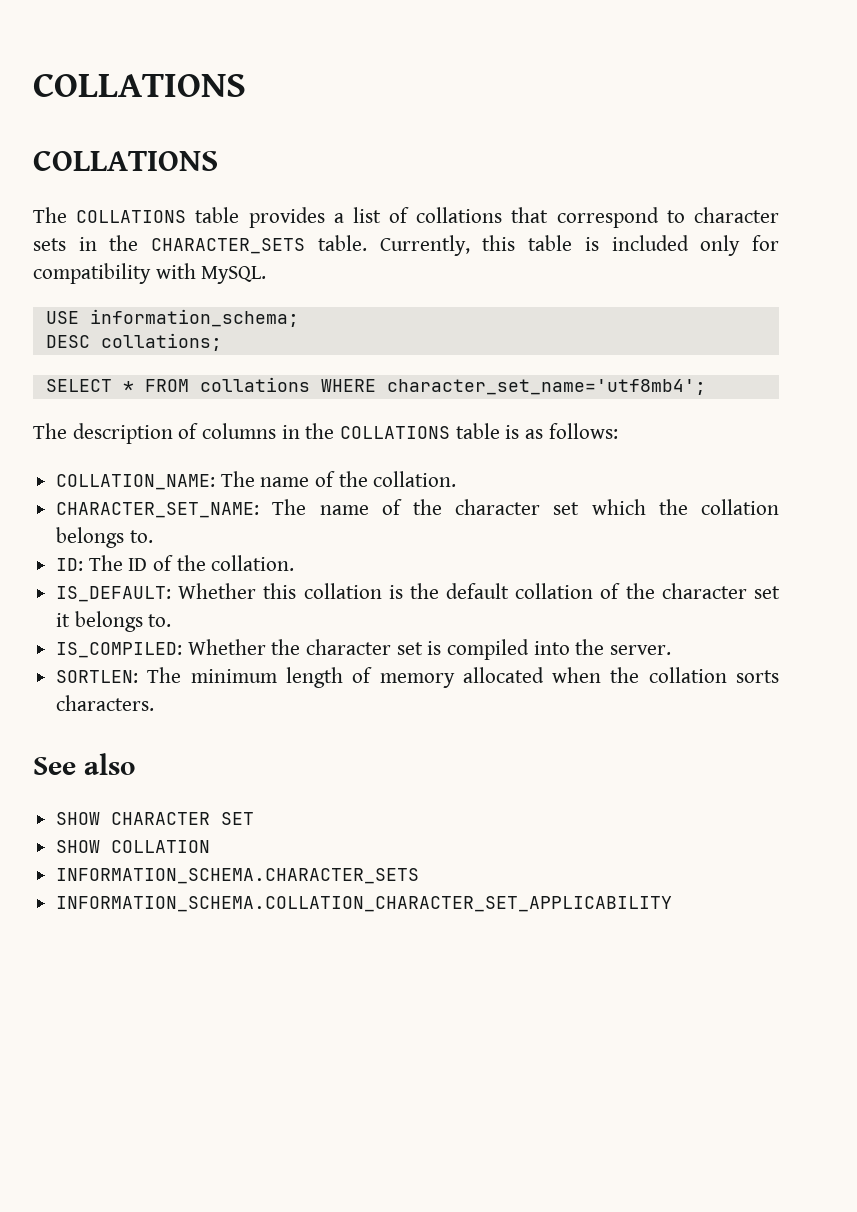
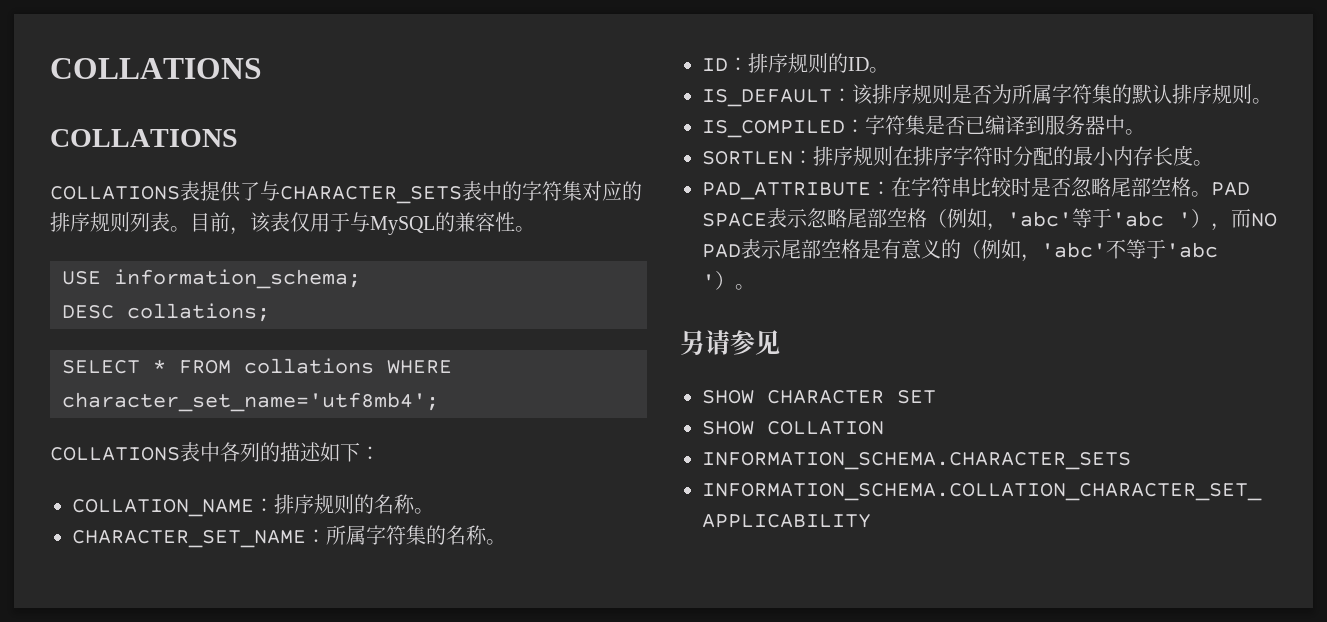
- The COLLATIONS table provides a list of collations that correspond to character sets in the CHARACTER_SETS table. Currently, this table is included only for compatibility with MySQL.
+ COLLATIONS表提供了与CHARACTER_SETS表中的字符集对应的排序规则列表。目前，该表仅用于与MySQL的兼容性。
- The description of columns in the COLLATIONS table is as follows:
- COLLATION_NAME: The name of the collation.
- CHARACTER_SET_NAME: The name of the character set which the collation belongs to.
- ID: The ID of the collation.
- IS_DEFAULT: Whether this collation is the default collation of the character set it belongs to.
- IS_COMPILED: Whether the character set is compiled into the server.
- SORTLEN: The minimum length of memory allocated when the collation sorts characters.
- See also
+ COLLATIONS表中各列的描述如下：
+ COLLATION_NAME：排序规则的名称。
+ CHARACTER_SET_NAME：所属字符集的名称。
+ ID：排序规则的ID。
+ IS_DEFAULT：该排序规则是否为所属字符集的默认排序规则。
+ IS_COMPILED：字符集是否已编译到服务器中。
+ SORTLEN：排序规则在排序字符时分配的最小内存长度。
+ PAD_ATTRIBUTE：在字符串比较时是否忽略尾部空格。PAD SPACE表示忽略尾部空格（例如，'abc'等于'abc '），而NO PAD表示尾部空格是有意义的（例如，'abc'不等于'abc '）。
+ 另请参见

